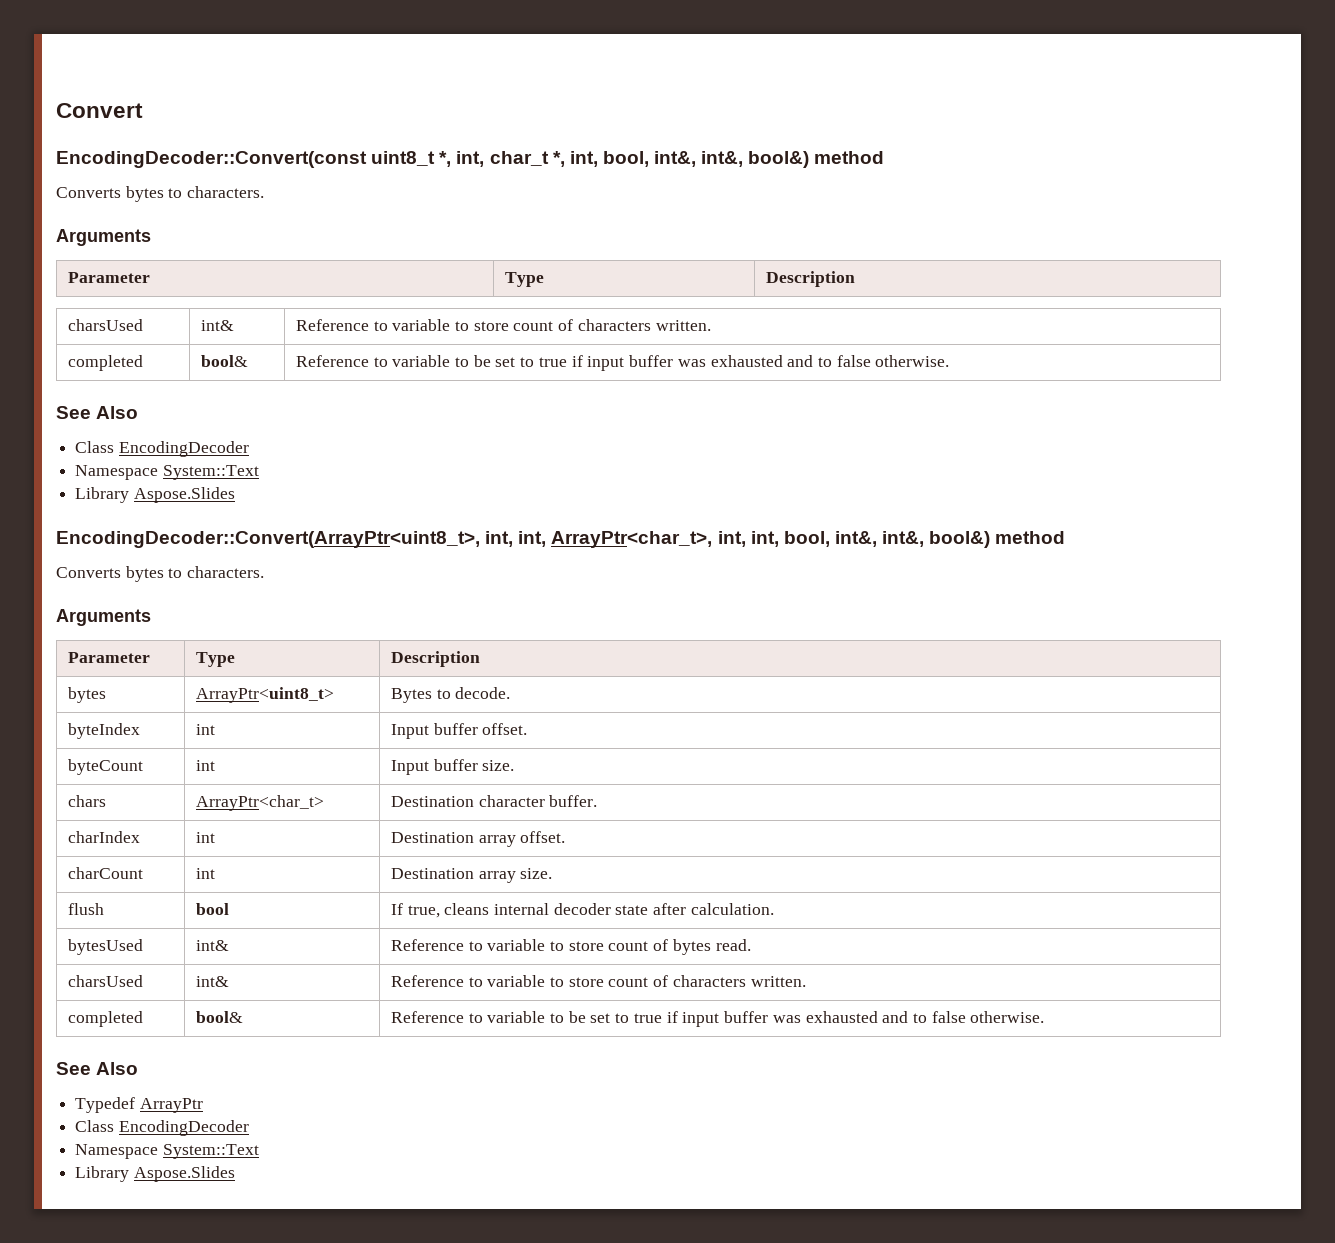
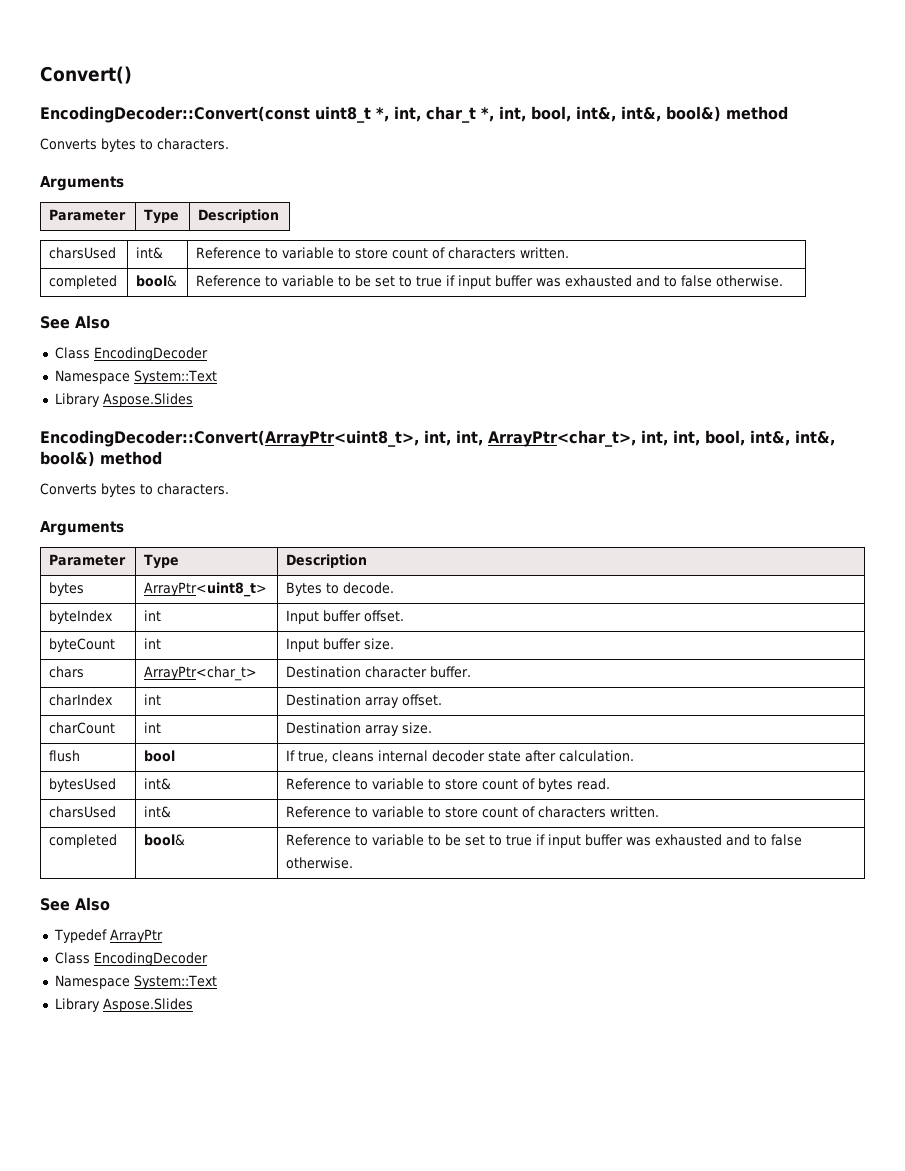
- Convert
+ Convert()

